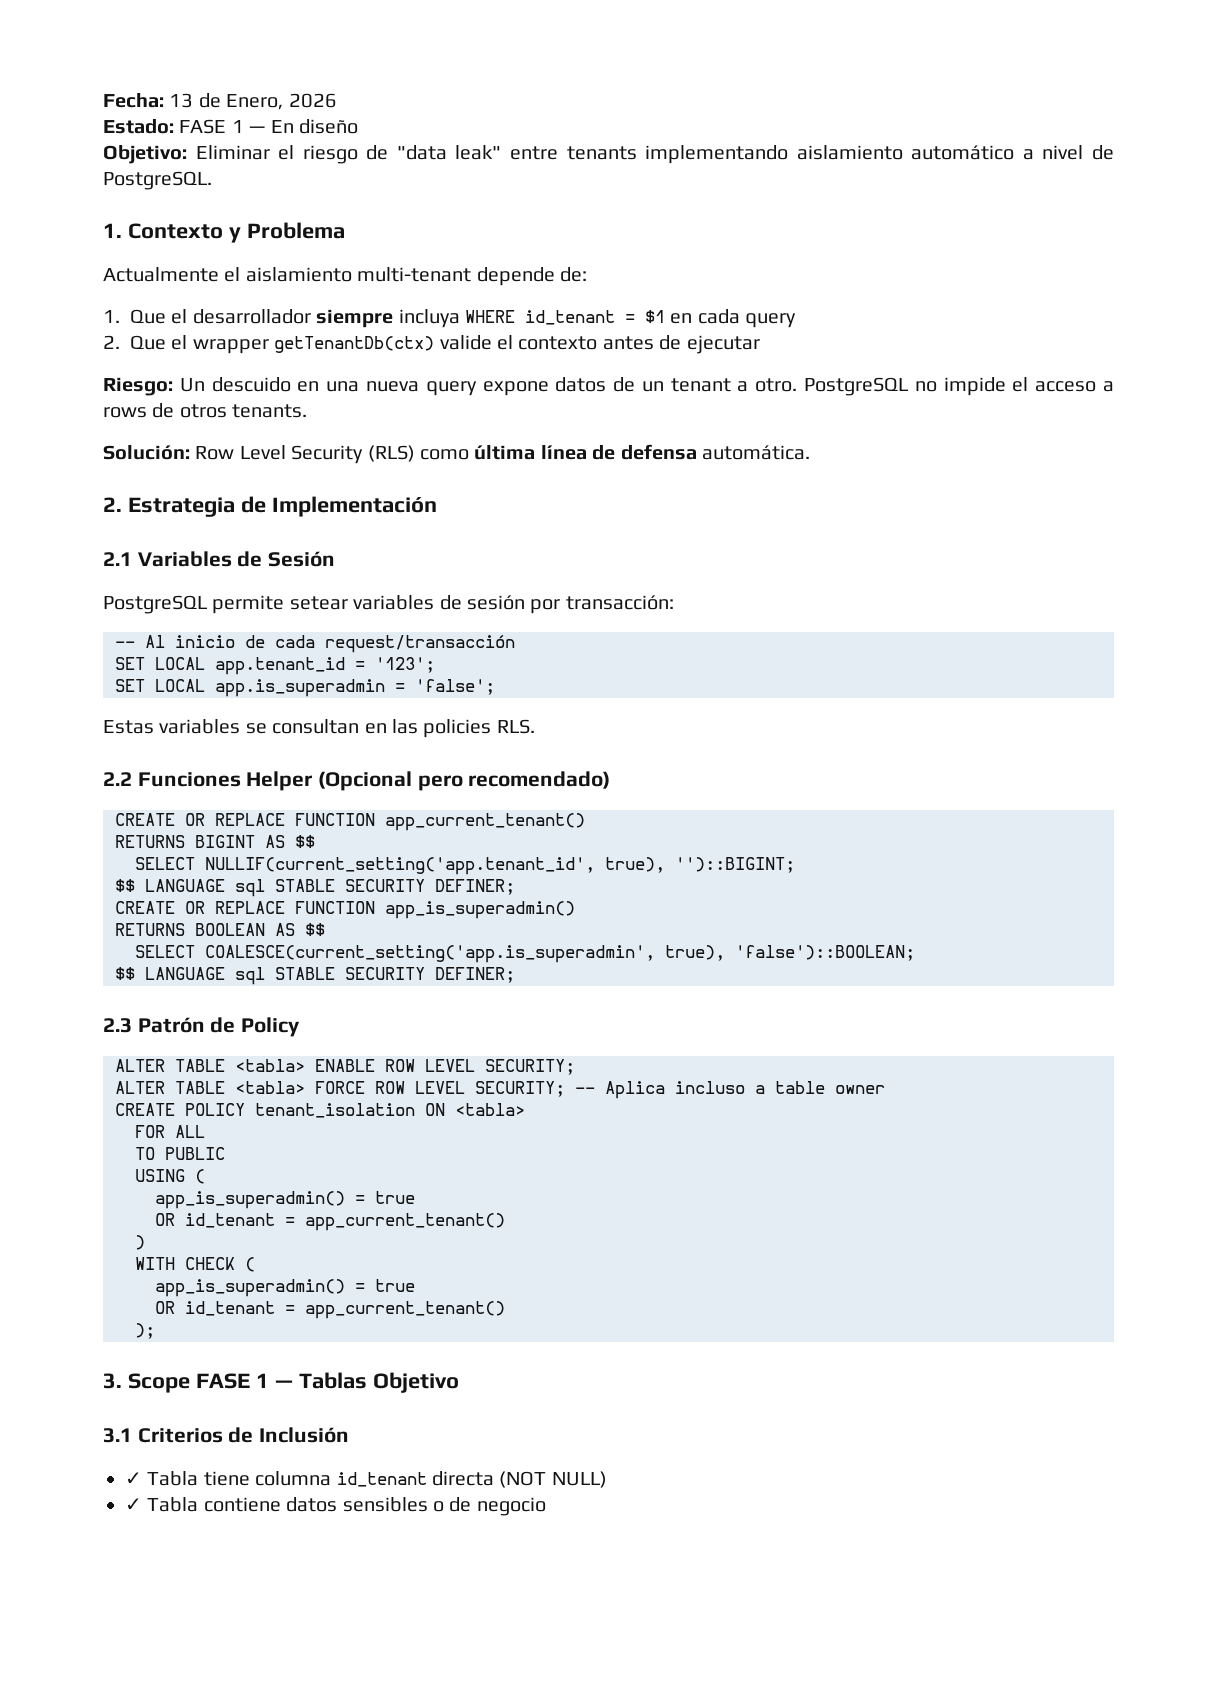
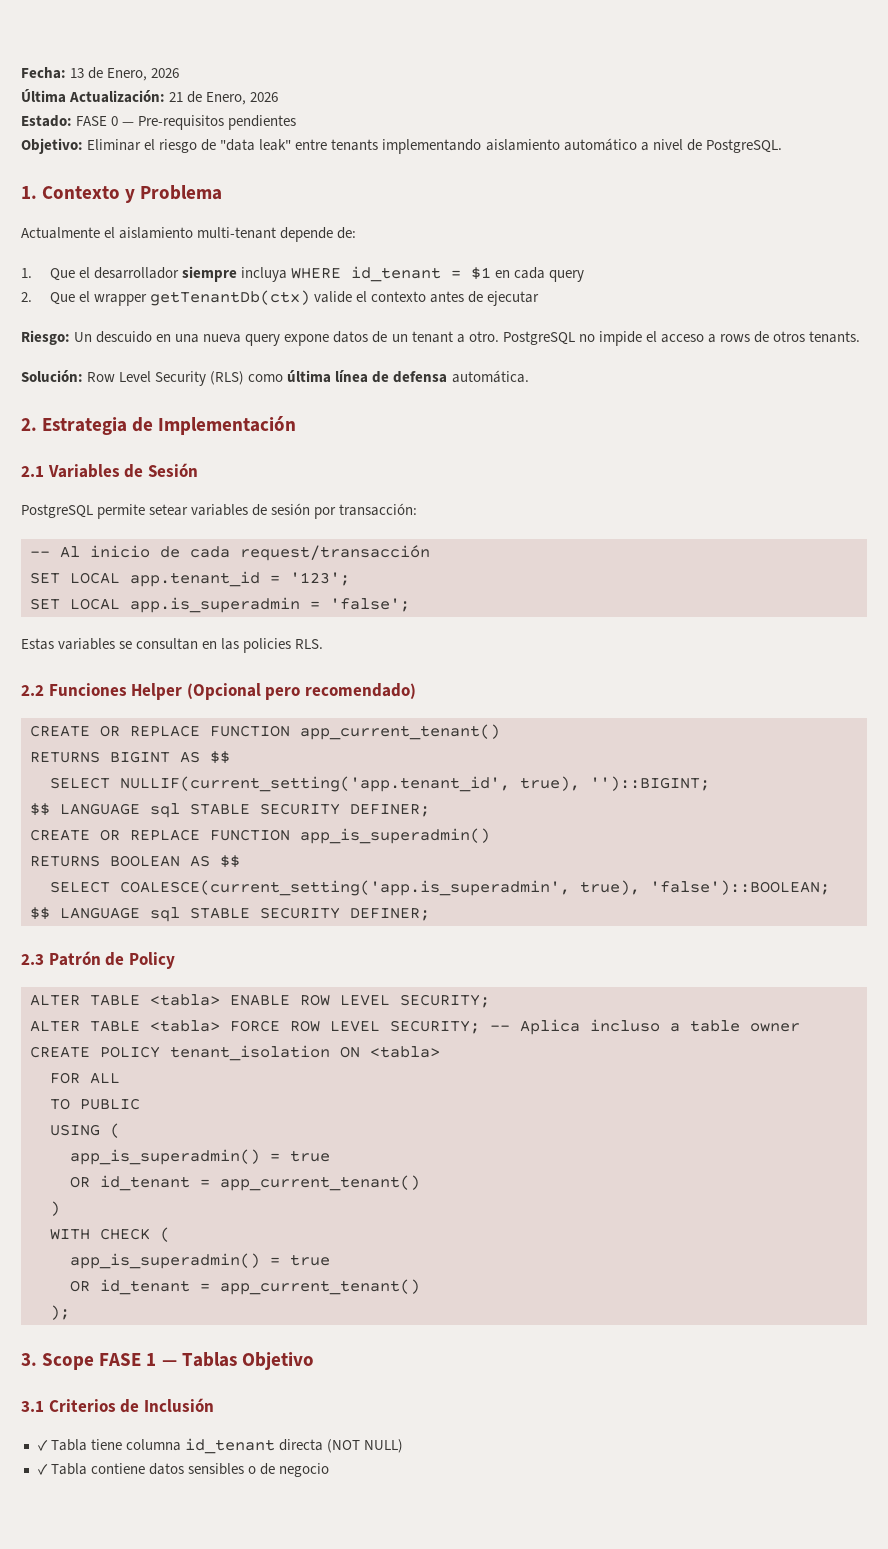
- Estado: FASE 1 — En diseño
+ Última Actualización: 21 de Enero, 2026
+ Estado: FASE 0 — Pre-requisitos pendientes

